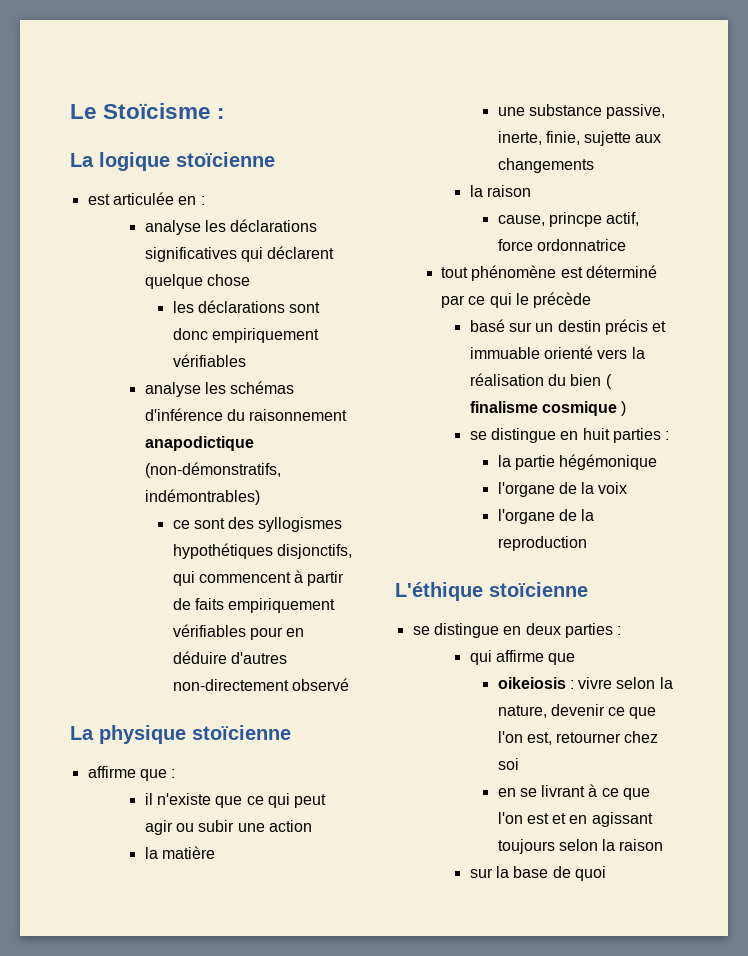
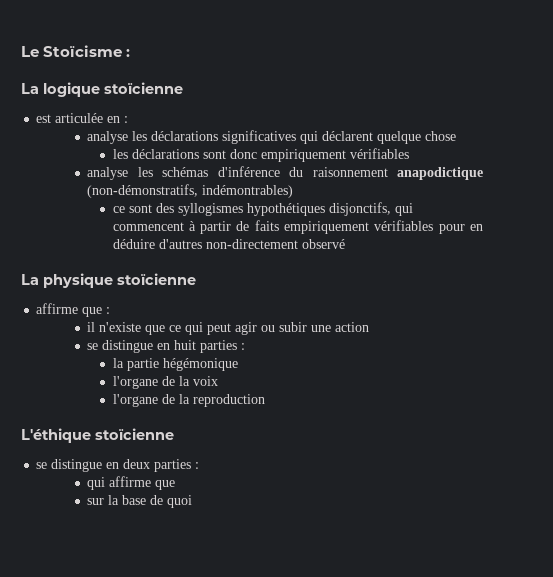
- la matière
- une substance passive, inerte, finie, sujette aux changements
- la raison
- cause, princpe actif, force ordonnatrice
- tout phénomène est déterminé par ce qui le précède
- basé sur un destin précis et immuable orienté vers la réalisation du bien ( finalisme cosmique )
- oikeiosis : vivre selon la nature, devenir ce que l'on est, retourner chez soi
- en se livrant à ce que l'on est et en agissant toujours selon la raison

